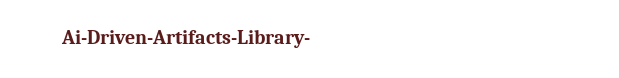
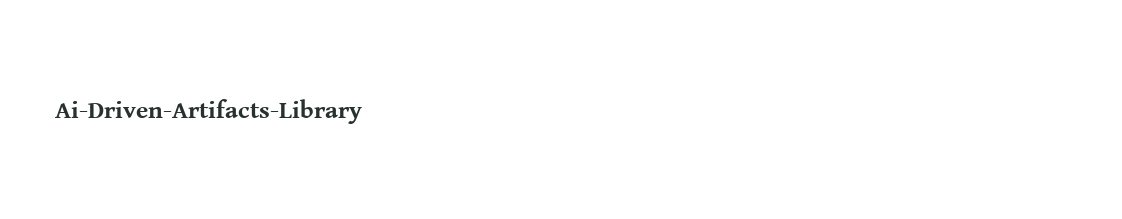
- Ai-Driven-Artifacts-Library-
+ Ai-Driven-Artifacts-Library

